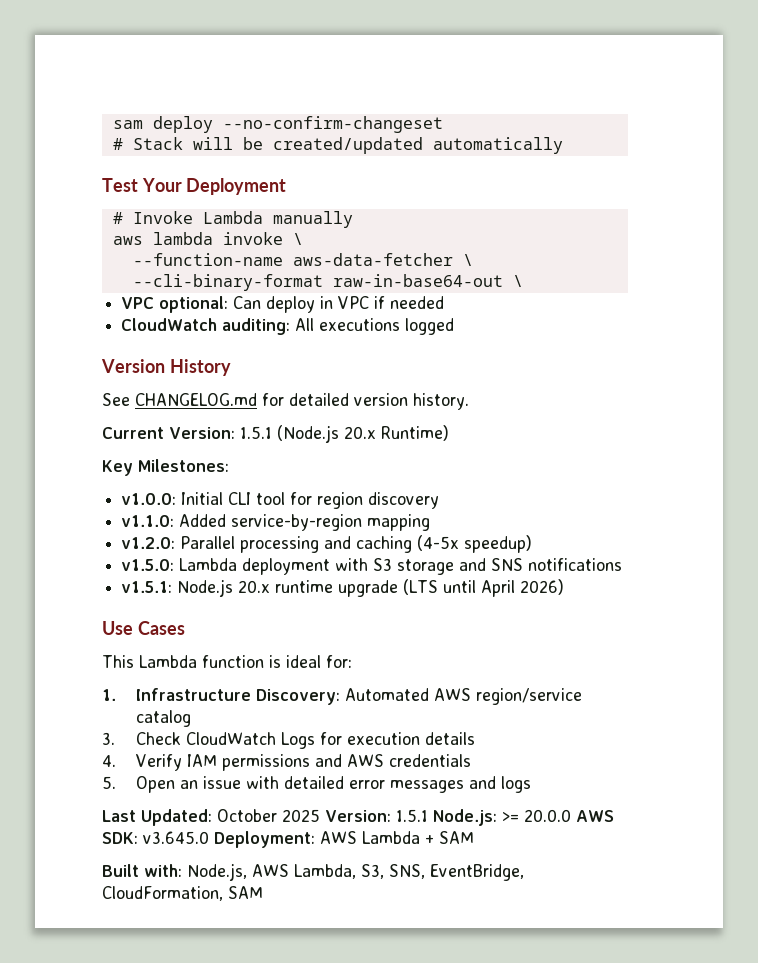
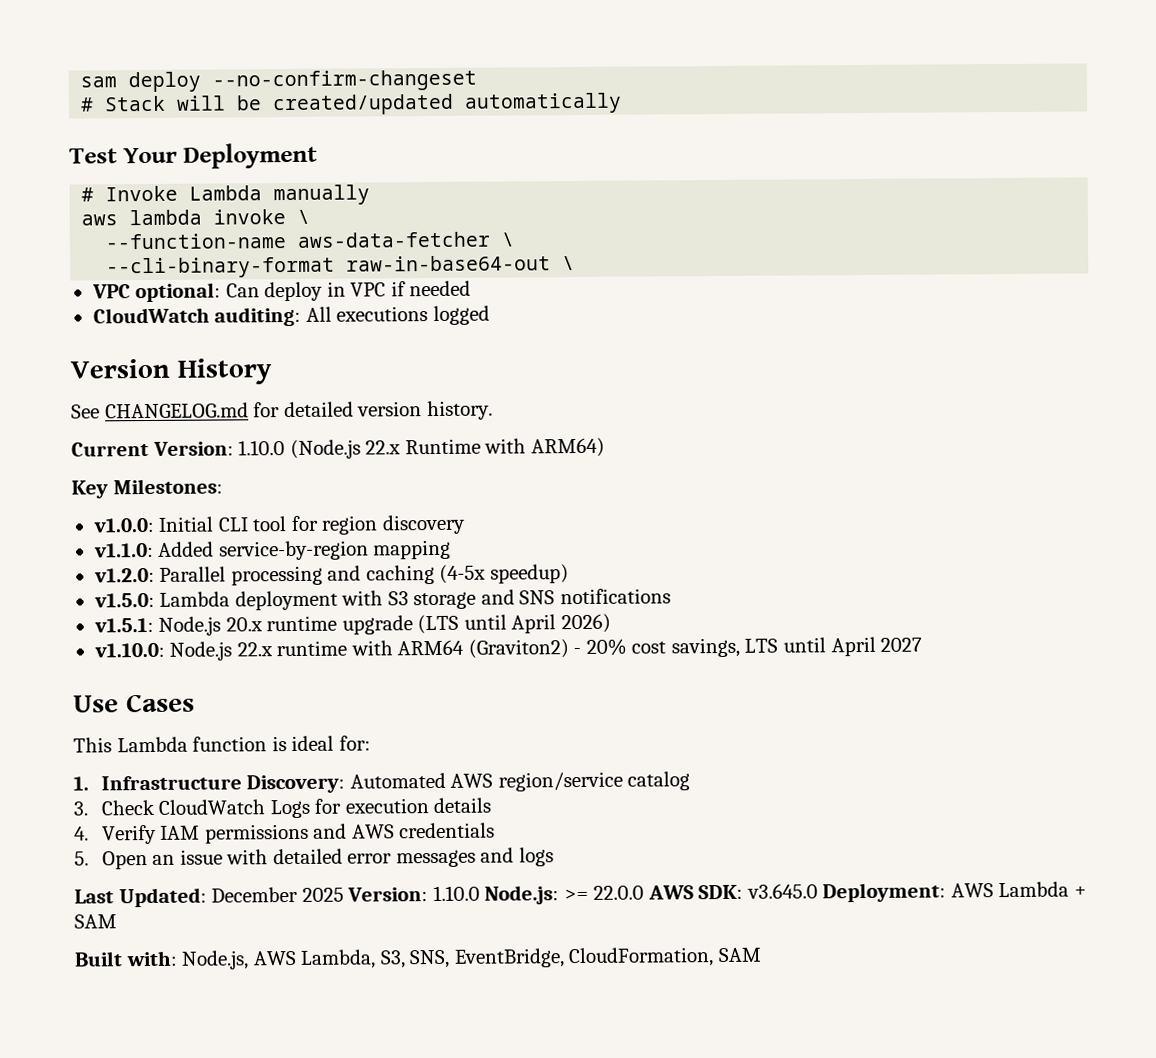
- Current Version: 1.5.1 (Node.js 20.x Runtime)
+ Current Version: 1.10.0 (Node.js 22.x Runtime with ARM64)
+ v1.10.0: Node.js 22.x runtime with ARM64 (Graviton2) - 20% cost savings, LTS until April 2027
- Last Updated: October 2025 Version: 1.5.1 Node.js: >= 20.0.0 AWS SDK: v3.645.0 Deployment: AWS Lambda + SAM
+ Last Updated: December 2025 Version: 1.10.0 Node.js: >= 22.0.0 AWS SDK: v3.645.0 Deployment: AWS Lambda + SAM

